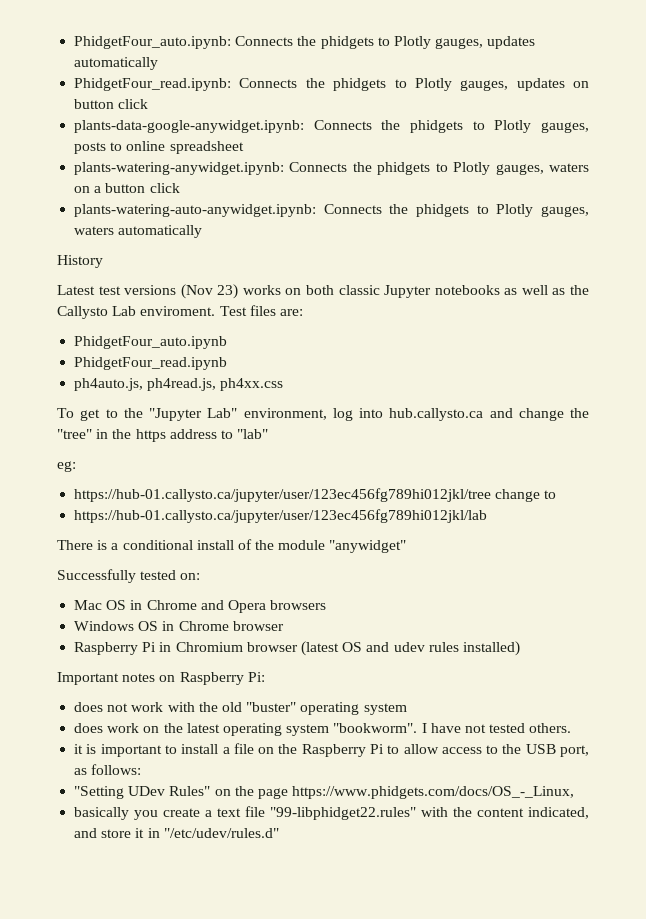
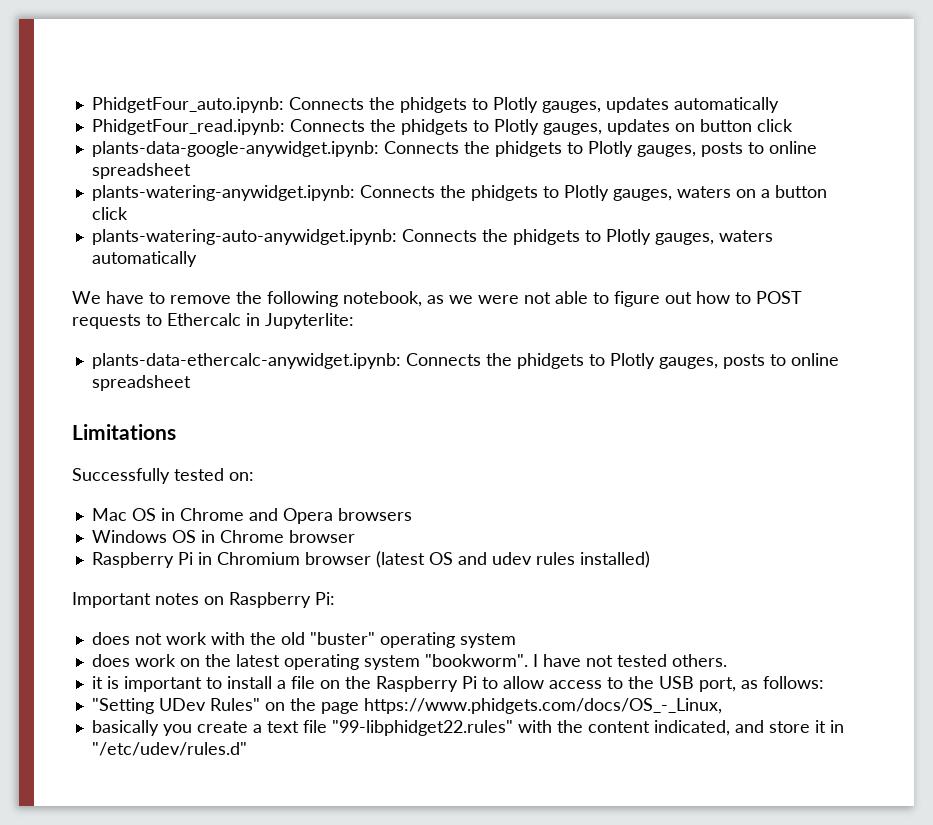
- History
- Latest test versions (Nov 23) works on both classic Jupyter notebooks as well as the Callysto Lab enviroment. Test files are:
- PhidgetFour_auto.ipynb
- PhidgetFour_read.ipynb
- ph4auto.js, ph4read.js, ph4xx.css
- To get to the "Jupyter Lab" environment, log into hub.callysto.ca and change the "tree" in the https address to "lab"
- eg:
- https://hub-01.callysto.ca/jupyter/user/123ec456fg789hi012jkl/tree change to
- https://hub-01.callysto.ca/jupyter/user/123ec456fg789hi012jkl/lab
- There is a conditional install of the module "anywidget"
+ We have to remove the following notebook, as we were not able to figure out how to POST requests to Ethercalc in Jupyterlite:
+ plants-data-ethercalc-anywidget.ipynb: Connects the phidgets to Plotly gauges, posts to online spreadsheet
+ Limitations

